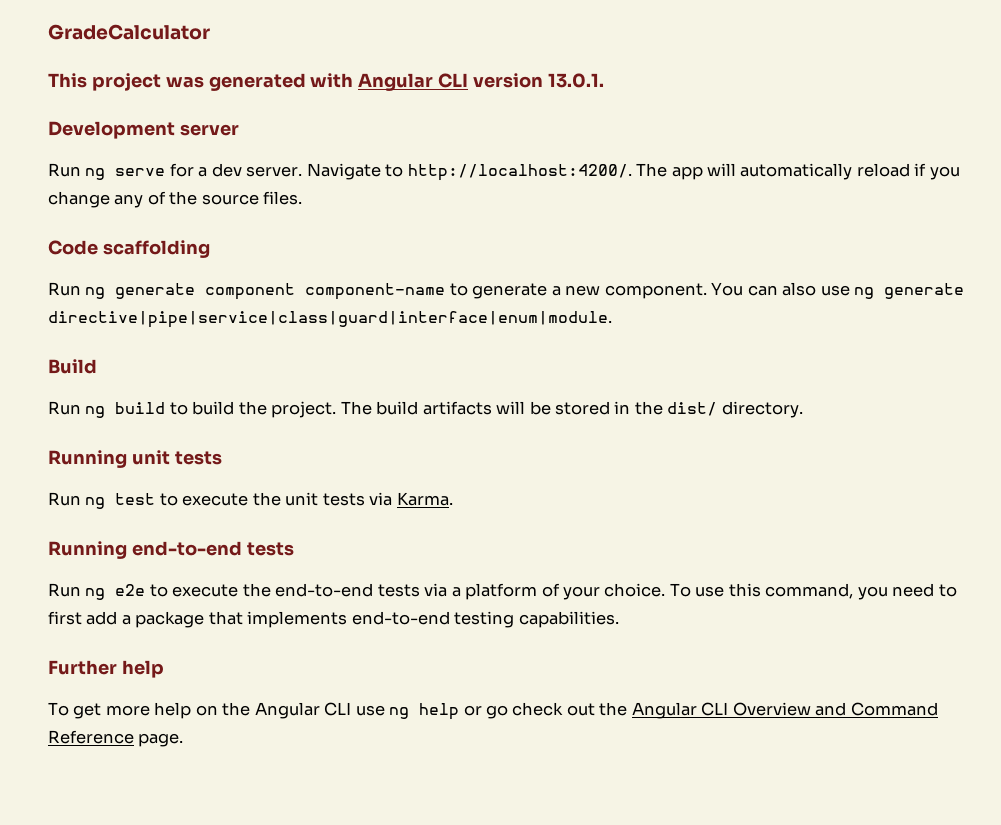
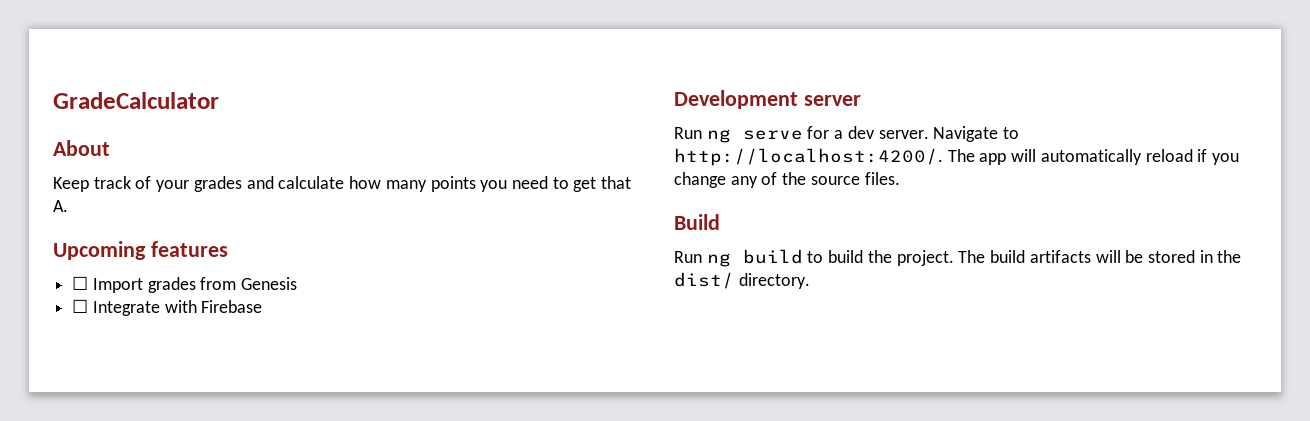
- This project was generated with Angular CLI version 13.0.1.
+ About
+ Keep track of your grades and calculate how many points you need to get that A.
+ Upcoming features
+ ☐ Import grades from Genesis
+ ☐ Integrate with Firebase
- Code scaffolding
- Run ng generate component component-name to generate a new component. You can also use ng generate directive|pipe|service|class|guard|interface|enum|module.
- Running unit tests
- Run ng test to execute the unit tests via Karma.
- Running end-to-end tests
- Run ng e2e to execute the end-to-end tests via a platform of your choice. To use this command, you need to first add a package that implements end-to-end testing capabilities.
- Further help
- To get more help on the Angular CLI use ng help or go check out the Angular CLI Overview and Command Reference page.

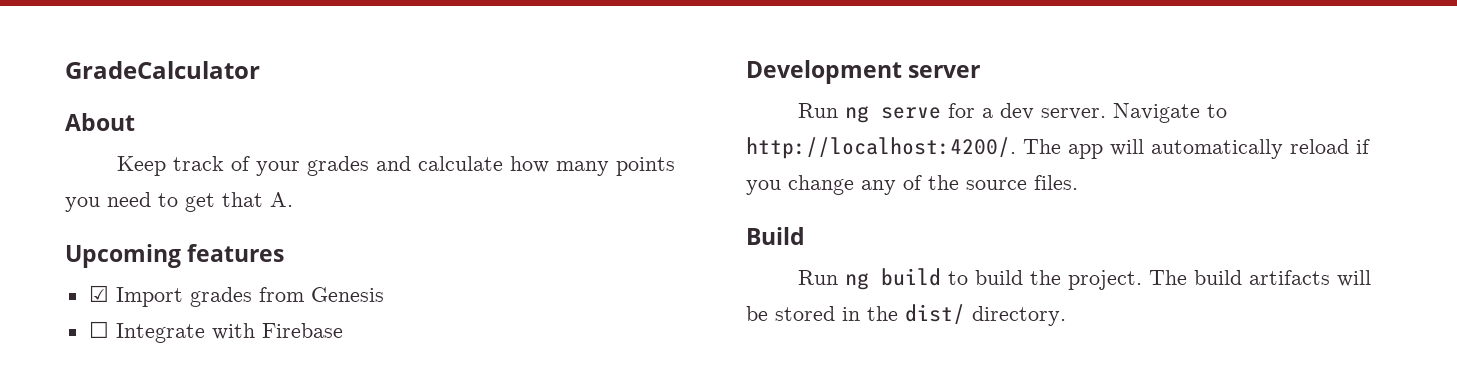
- ☐ Import grades from Genesis
+ ☑ Import grades from Genesis

